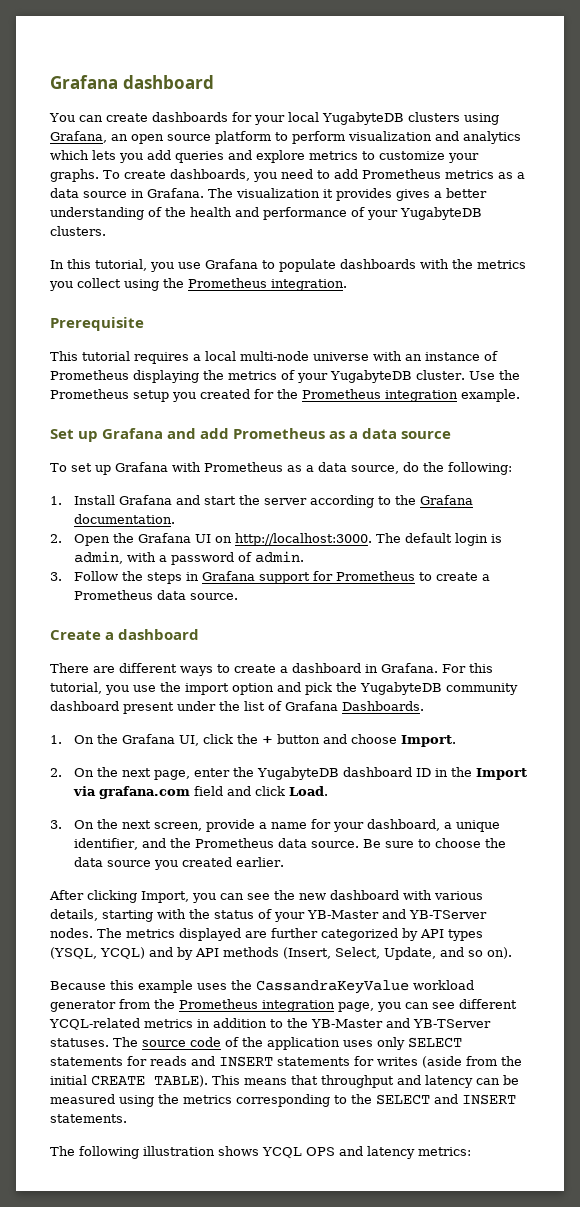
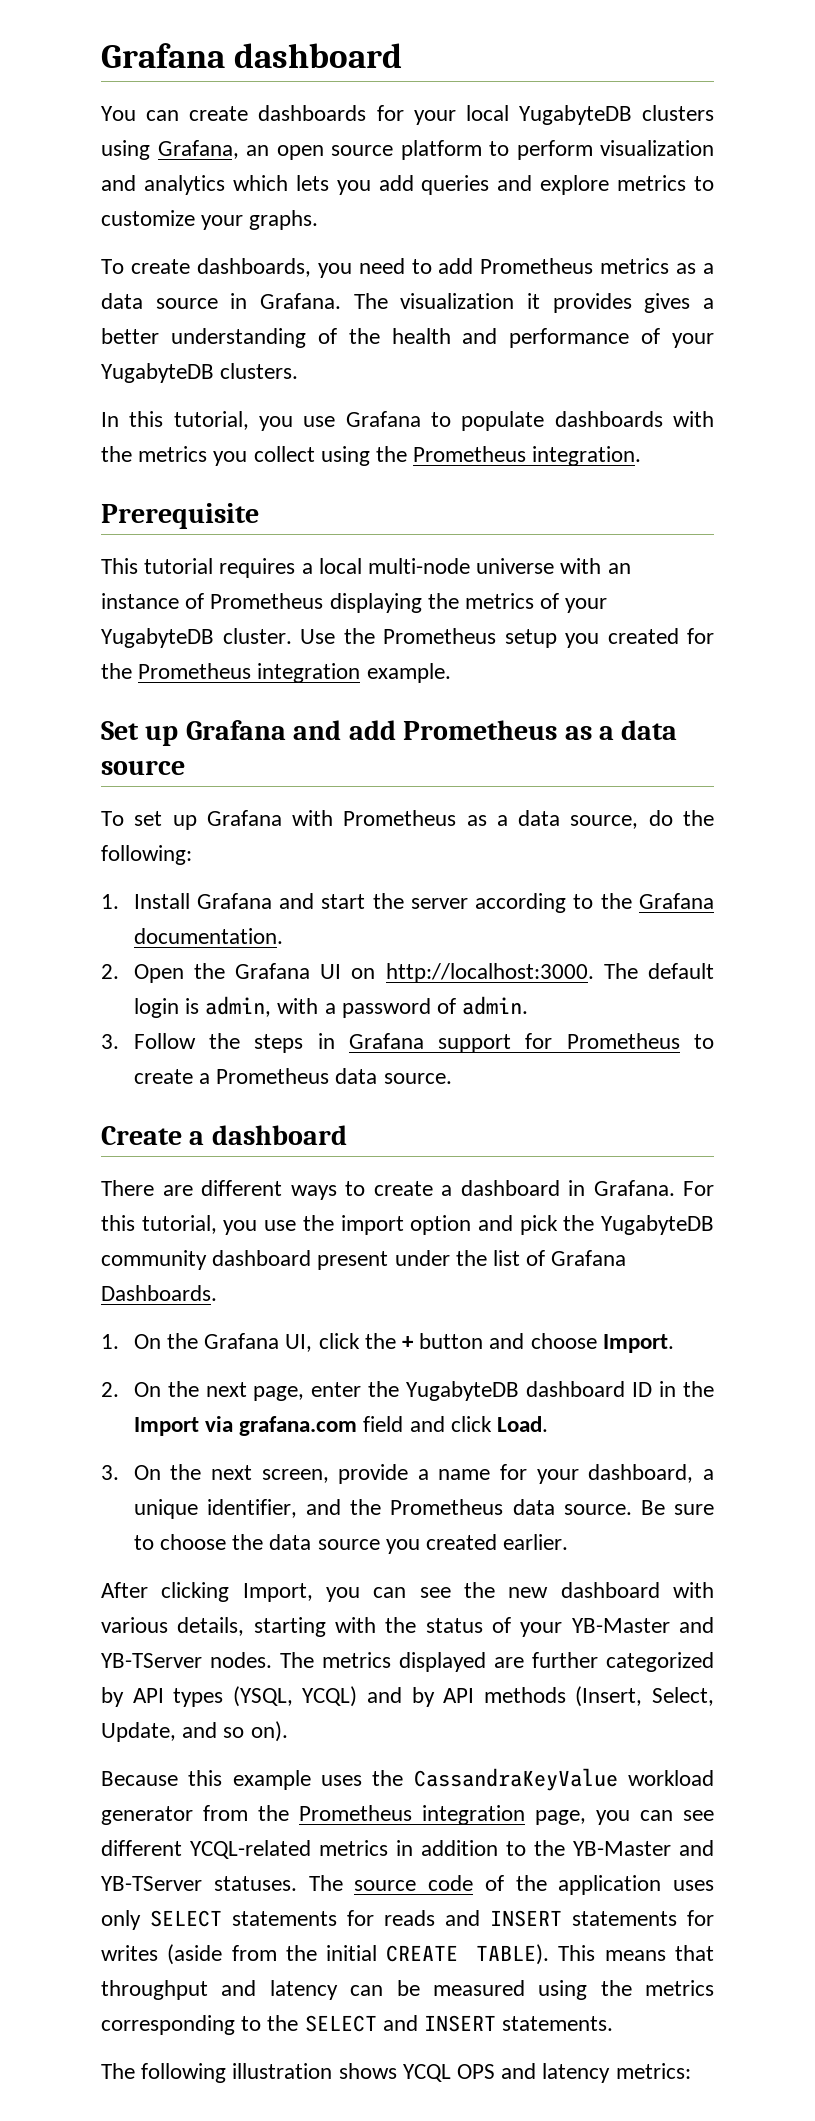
- You can create dashboards for your local YugabyteDB clusters using Grafana, an open source platform to perform visualization and analytics which lets you add queries and explore metrics to customize your graphs. To create dashboards, you need to add Prometheus metrics as a data source in Grafana.
+ You can create dashboards for your local YugabyteDB clusters using Grafana, an open source platform to perform visualization and analytics which lets you add queries and explore metrics to customize your graphs.
+ To create dashboards, you need to add Prometheus metrics as a data source in Grafana.

